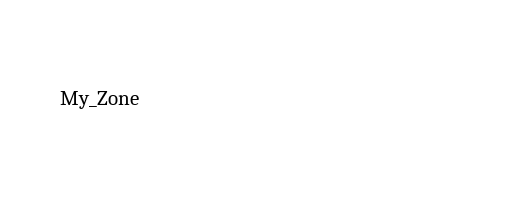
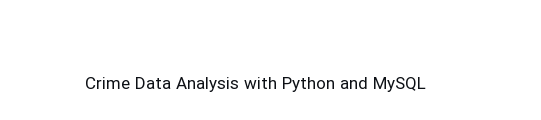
- My_Zone
+ Crime Data Analysis with Python and MySQL

